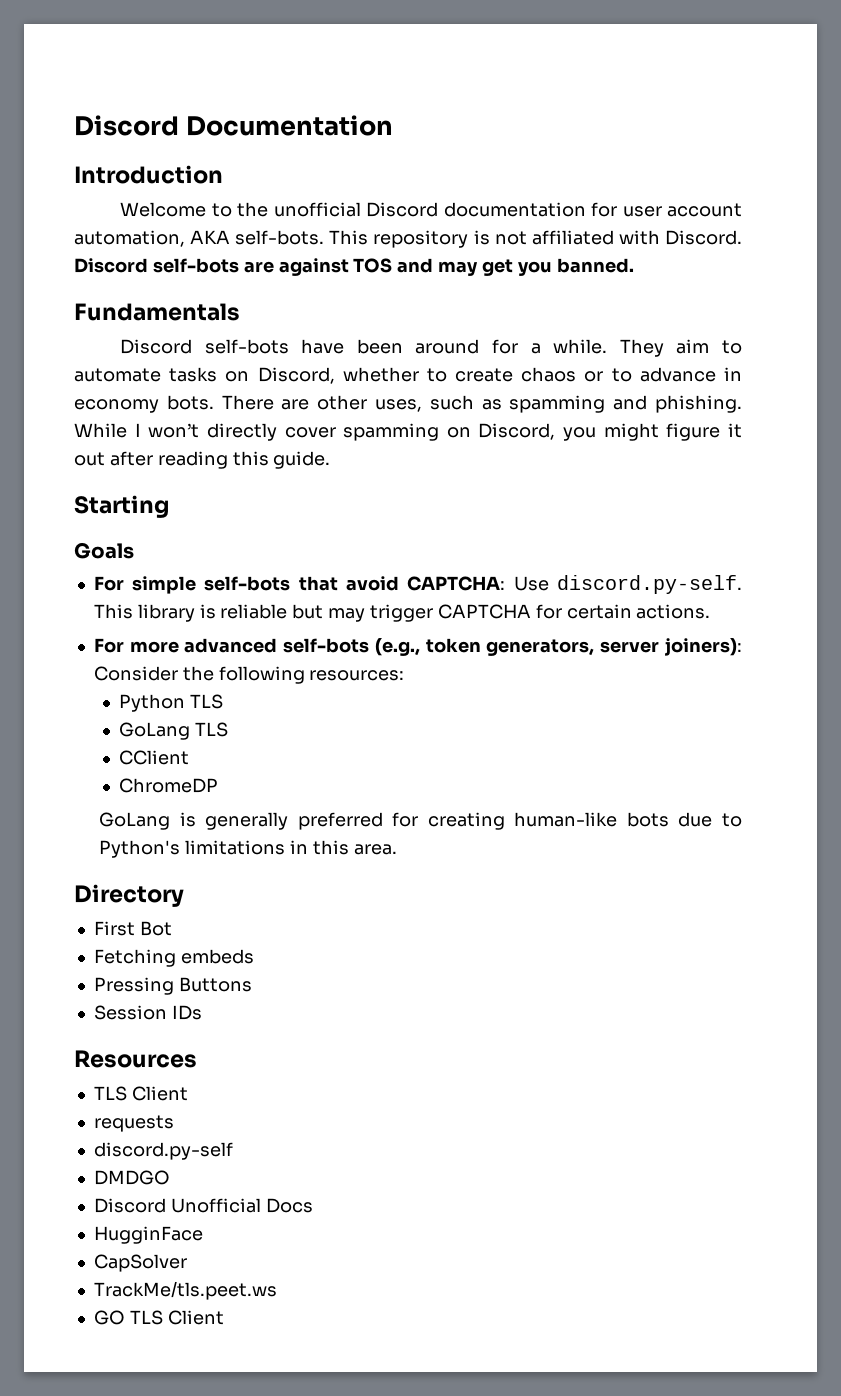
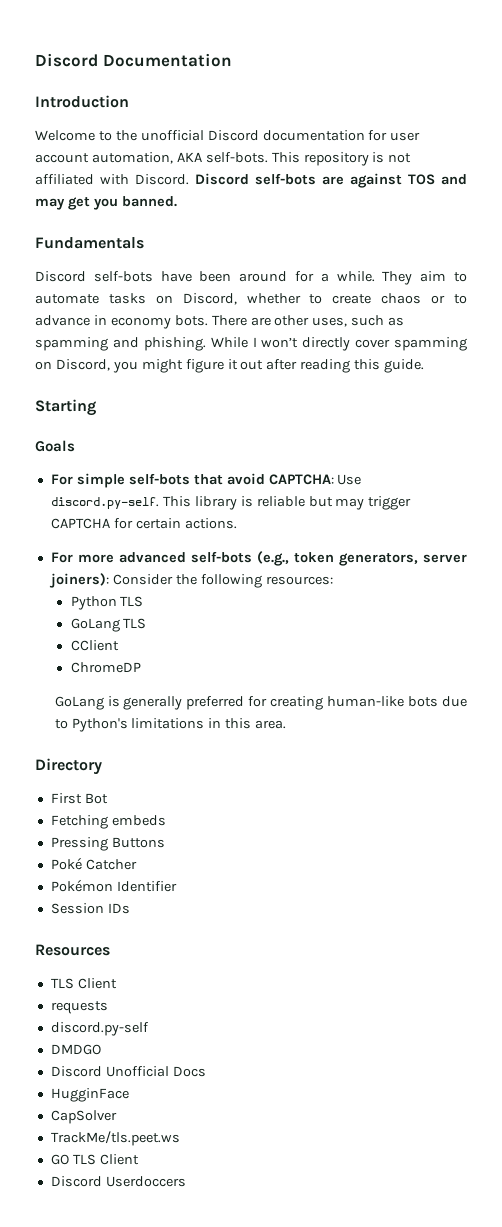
+ Poké Catcher
+ Pokémon Identifier
+ Discord Userdoccers

